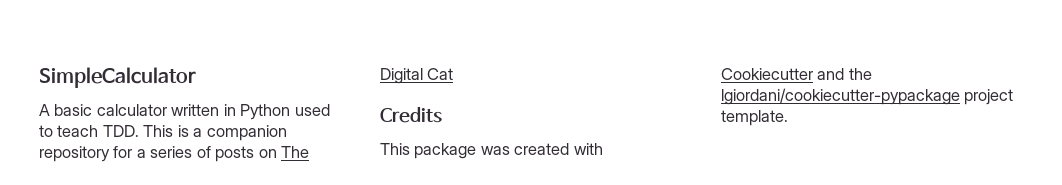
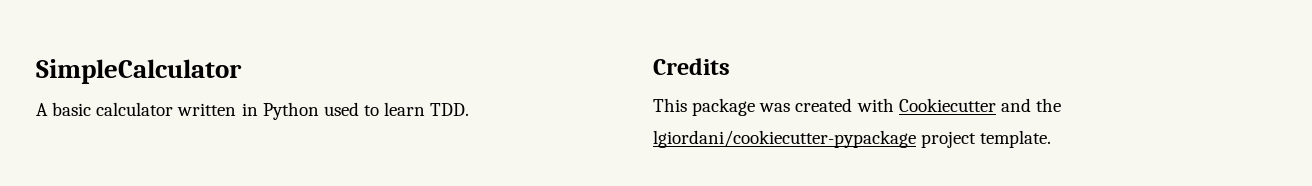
- A basic calculator written in Python used to teach TDD. This is a companion repository for a series of posts on The Digital Cat
+ A basic calculator written in Python used to learn TDD.

